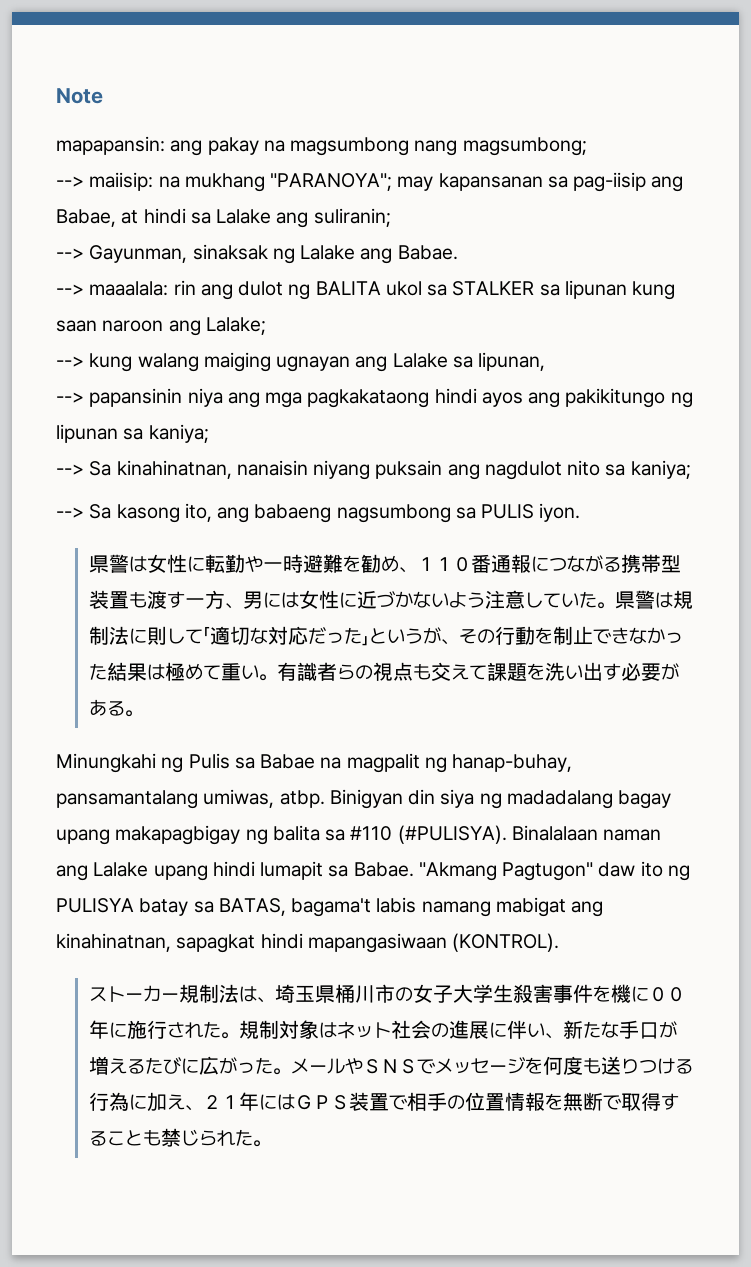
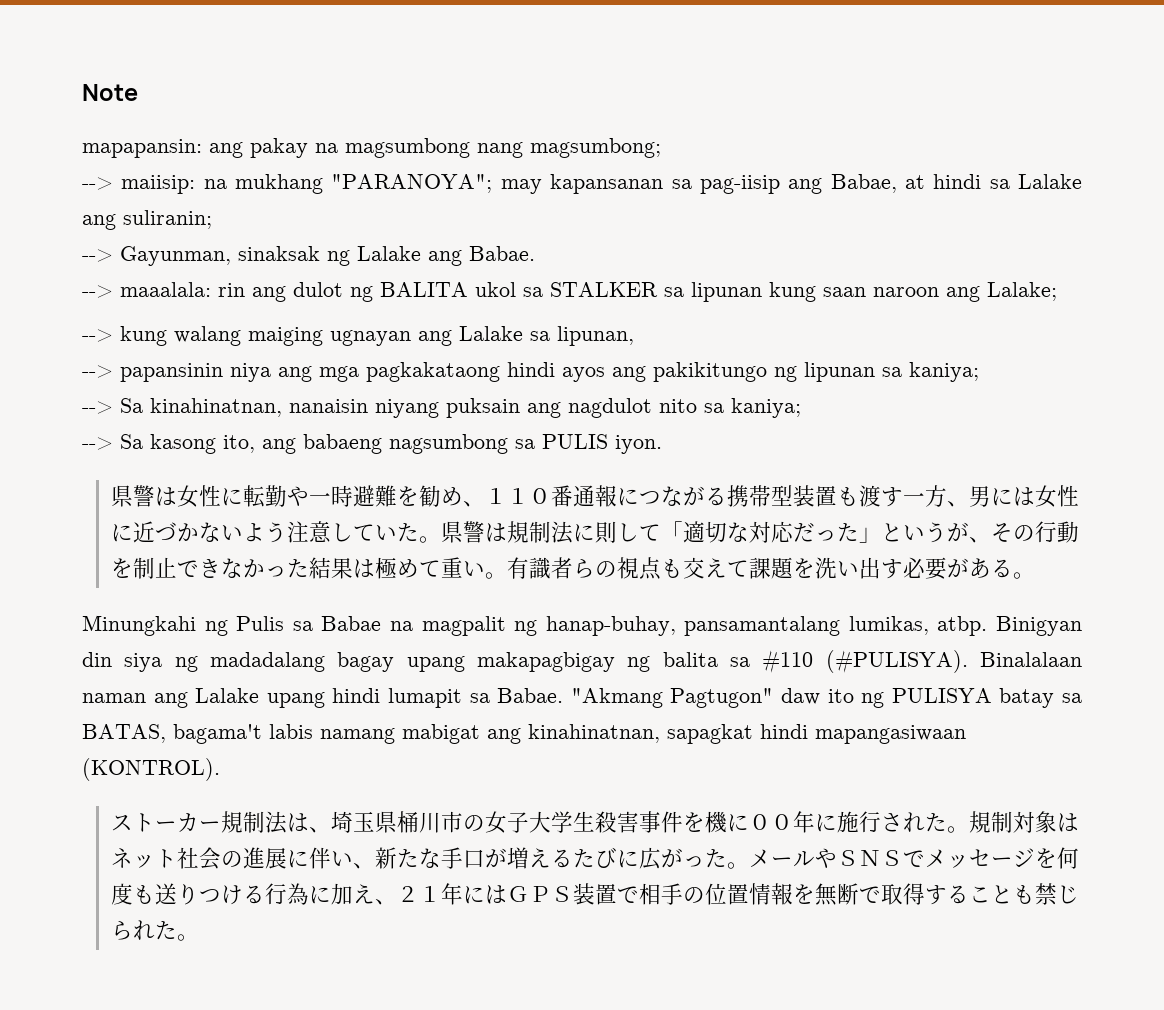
- Minungkahi ng Pulis sa Babae na magpalit ng hanap-buhay, pansamantalang umiwas, atbp.
+ Minungkahi ng Pulis sa Babae na magpalit ng hanap-buhay, pansamantalang lumikas, atbp.

